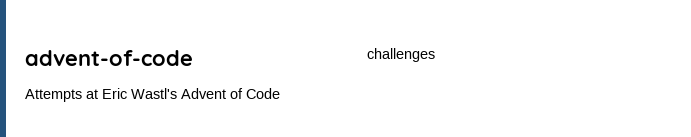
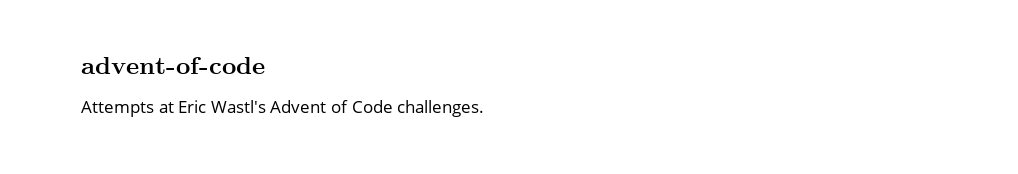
- Attempts at Eric Wastl's Advent of Code challenges
+ Attempts at Eric Wastl's Advent of Code challenges.

